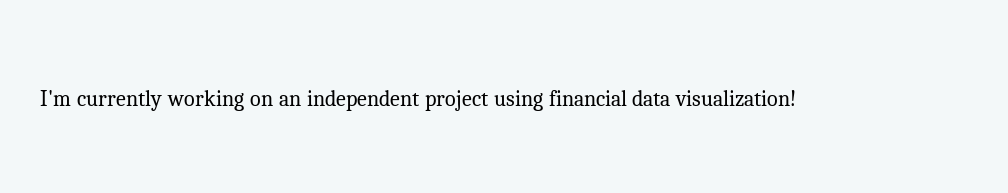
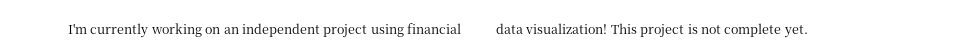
+ This project is not complete yet.

